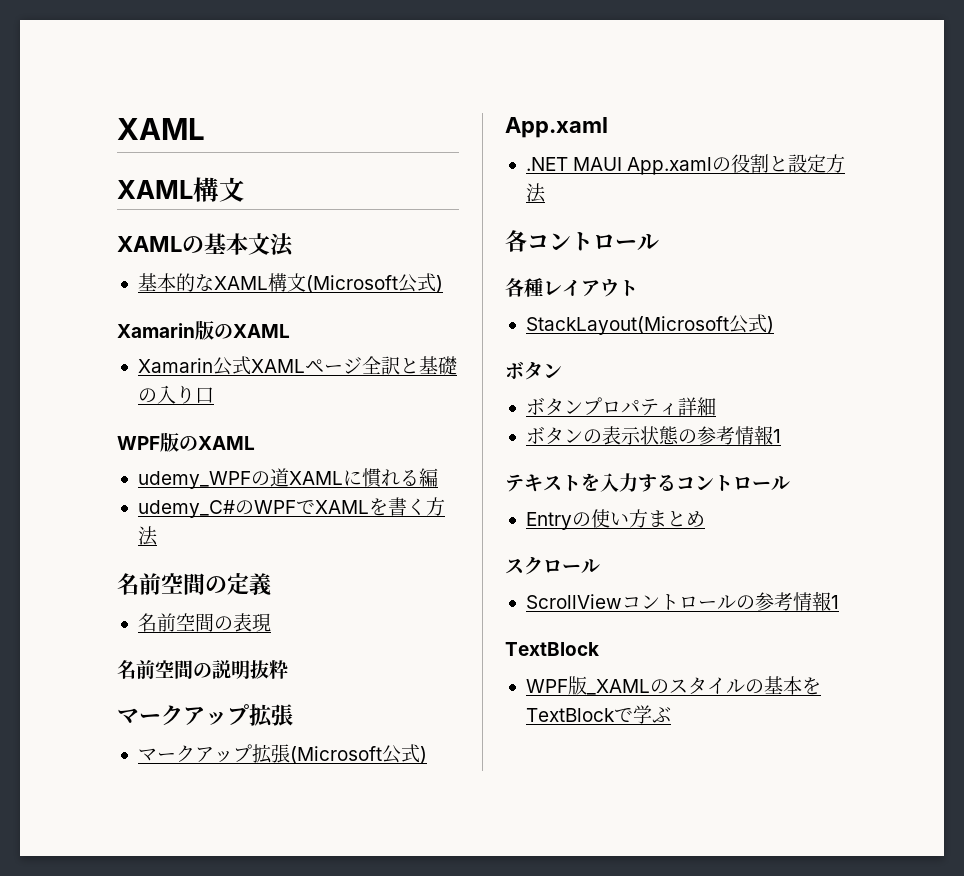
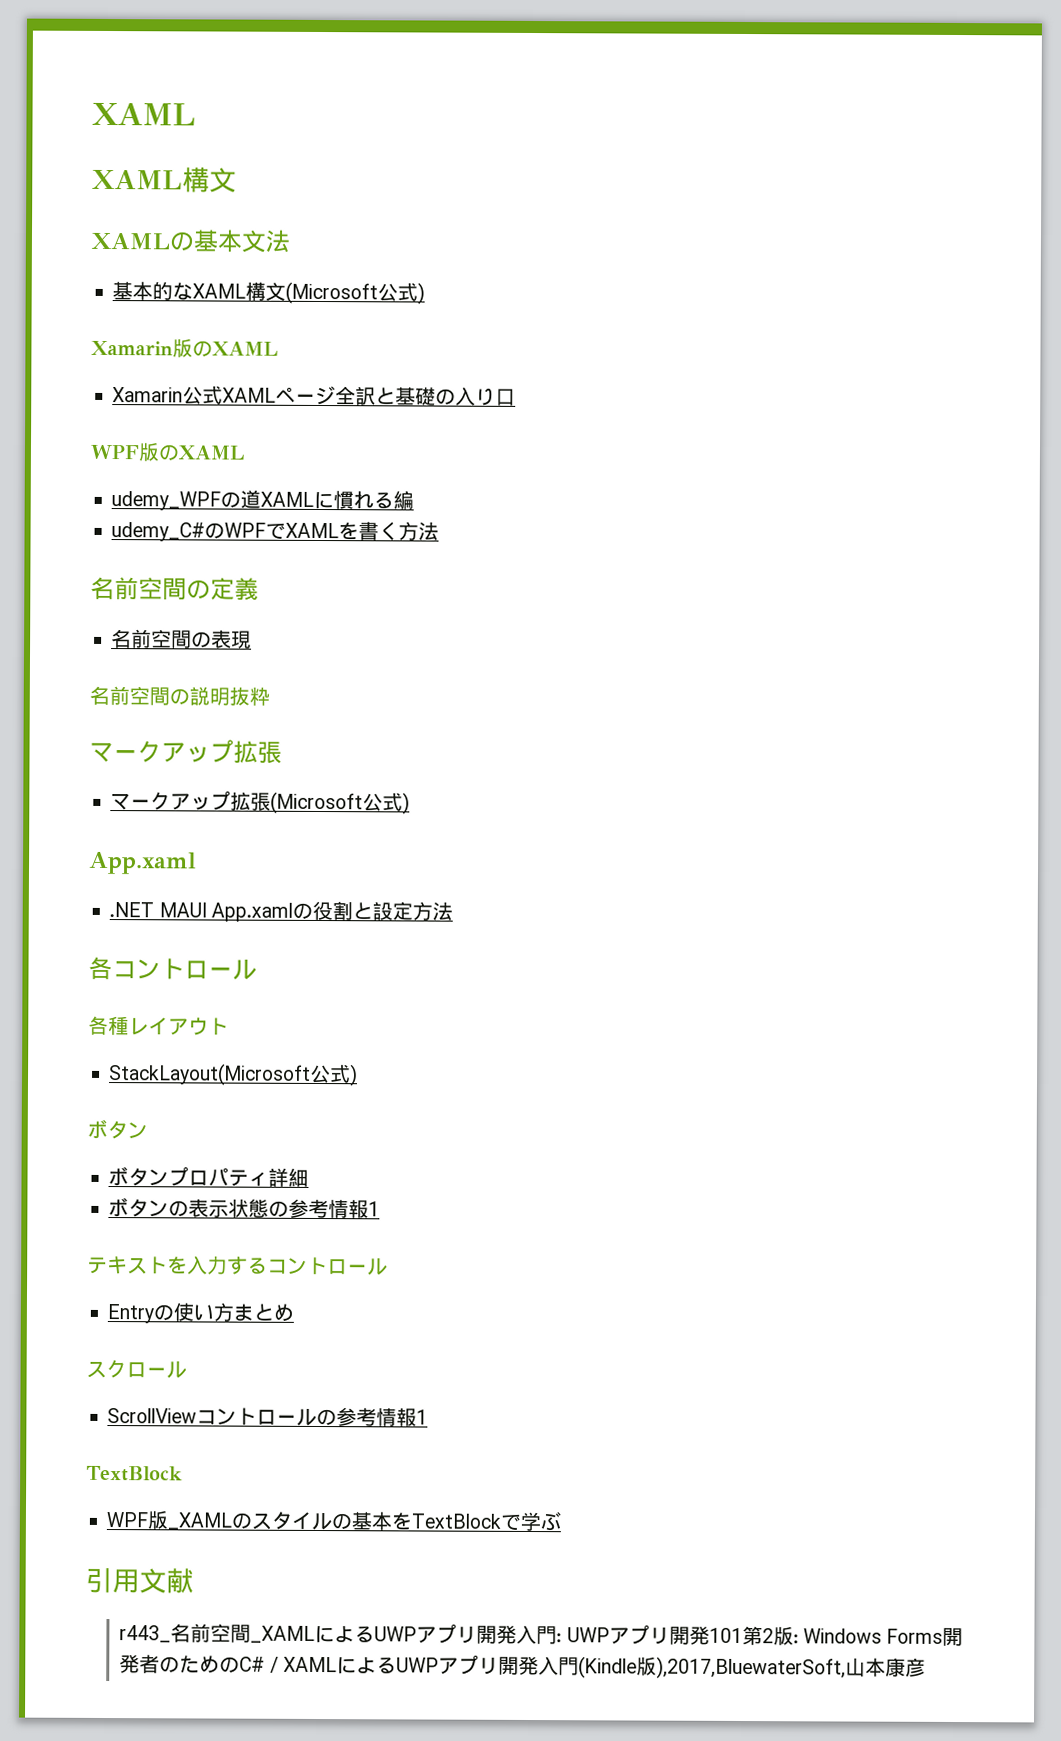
+ 引用文献
+ r443_名前空間_XAMLによるUWPアプリ開発入門: UWPアプリ開発101第2版: Windows Forms開発者のためのC# / XAMLによるUWPアプリ開発入門(Kindle版),2017,BluewaterSoft,山本康彦

